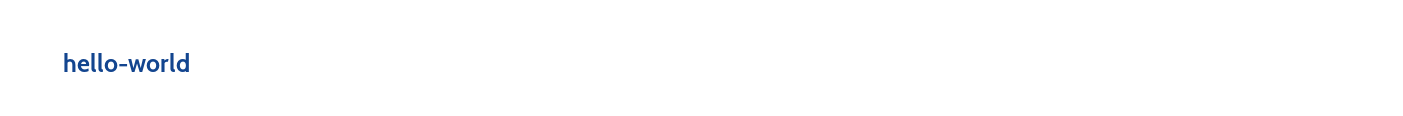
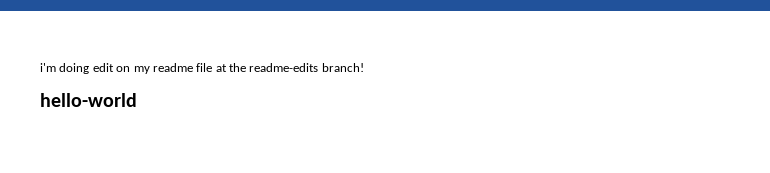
+ i'm doing edit on my readme file at the readme-edits branch!

